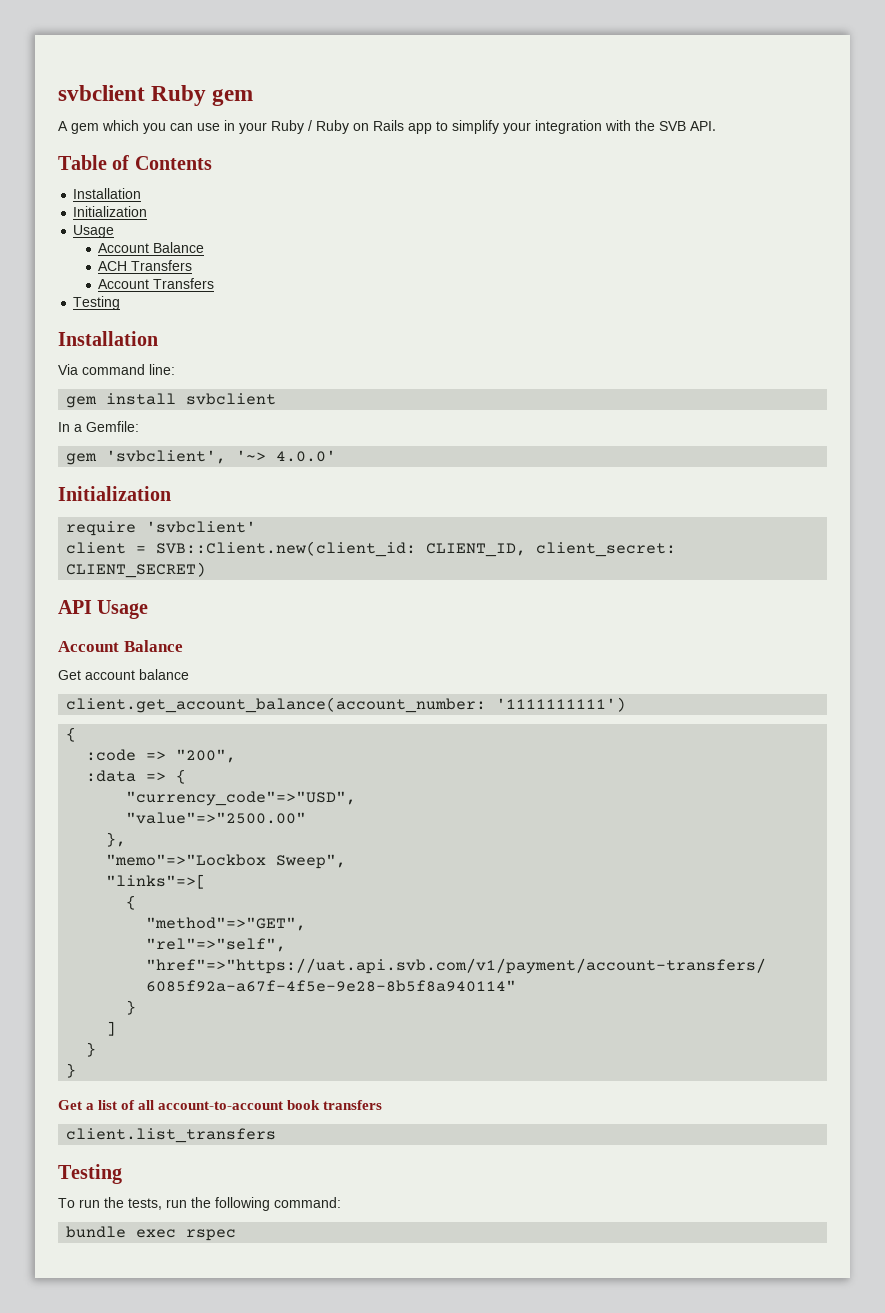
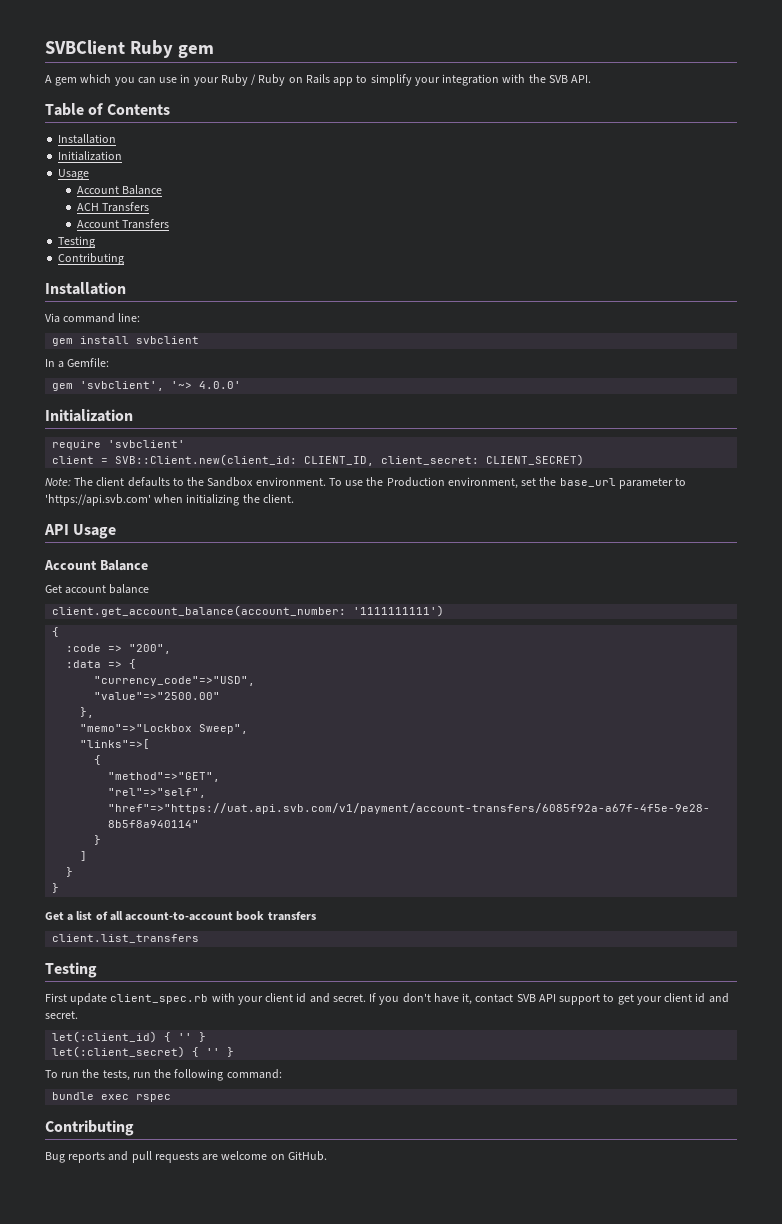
- svbclient Ruby gem
+ SVBClient Ruby gem
  Account Transfers
  Testing
+ Contributing
+ Note: The client defaults to the Sandbox environment. To use the Production environment, set the base_url parameter to 'https://api.svb.com' when initializing the client.
+ First update client_spec.rb with your client id and secret. If you don't have it, contact SVB API support to get your client id and secret.
+ let(:client_id) { '' }
+ let(:client_secret) { '' }
  bundle exec rspec
+ Contributing
+ Bug reports and pull requests are welcome on GitHub.

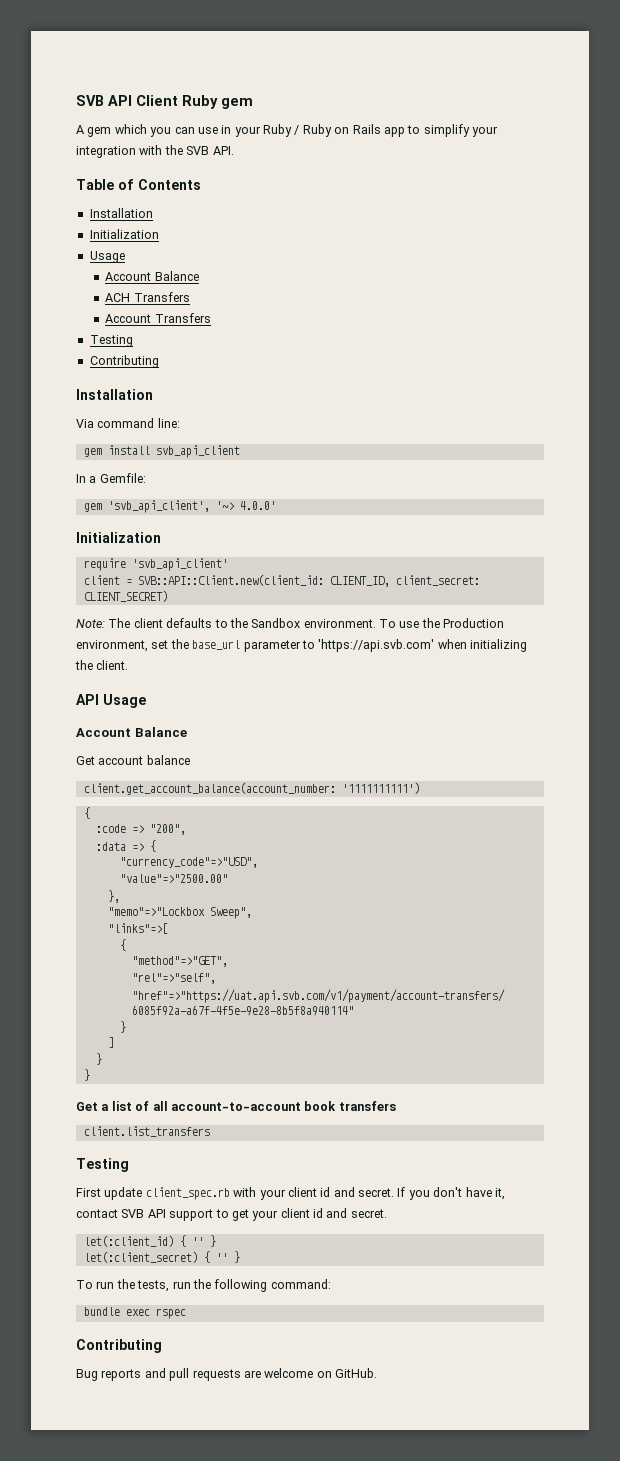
- SVBClient Ruby gem
+ SVB API Client Ruby gem
- gem install svbclient
+ gem install svb_api_client
- gem 'svbclient', '~> 4.0.0'
+ gem 'svb_api_client', '~> 4.0.0'
- require 'svbclient'
+ require 'svb_api_client'
- client = SVB::Client.new(client_id: CLIENT_ID, client_secret: CLIENT_SECRET)
+ client = SVB::API::Client.new(client_id: CLIENT_ID, client_secret: CLIENT_SECRET)

